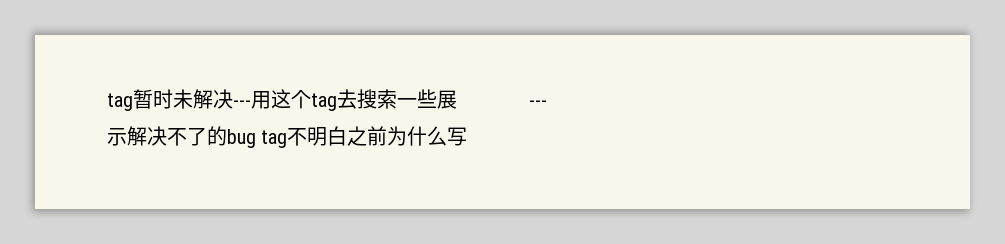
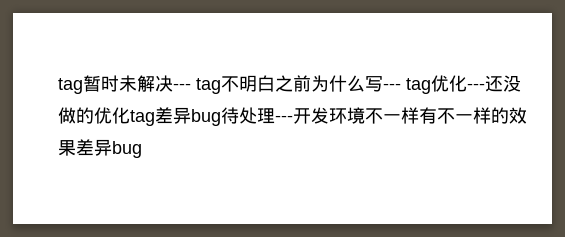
- tag暂时未解决---用这个tag去搜索一些展示解决不了的bug tag不明白之前为什么写---
+ tag暂时未解决--- tag不明白之前为什么写--- tag优化---还没做的优化tag差异bug待处理---开发环境不一样有不一样的效果差异bug

